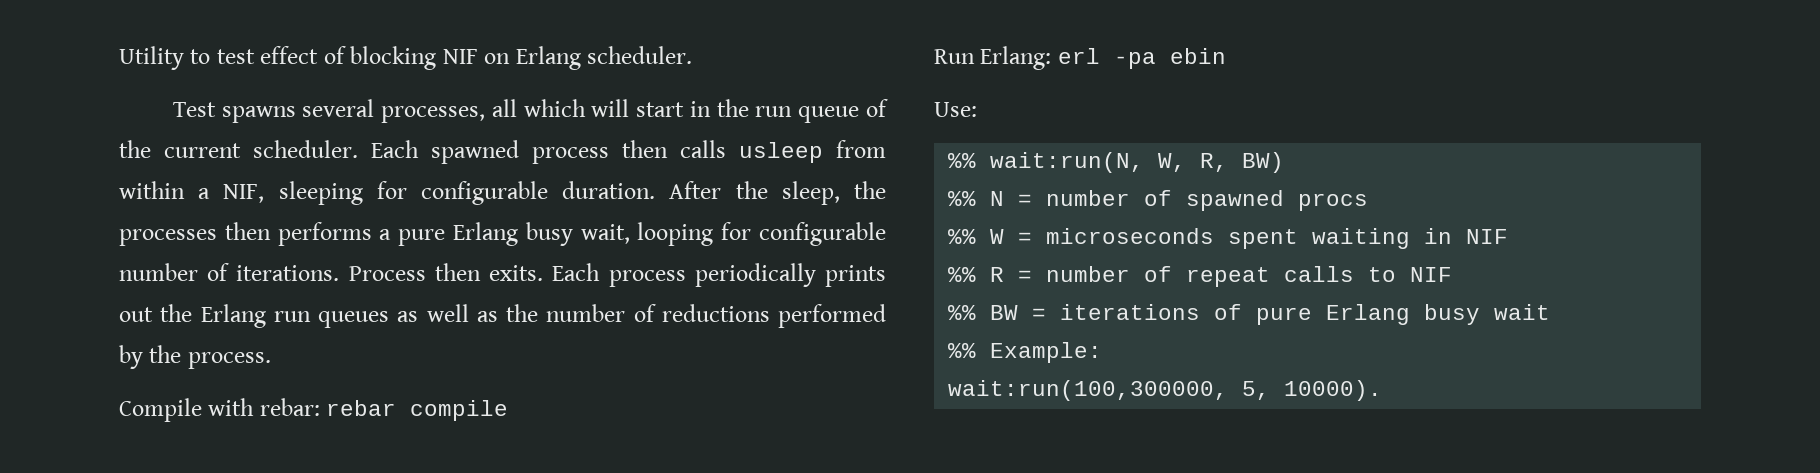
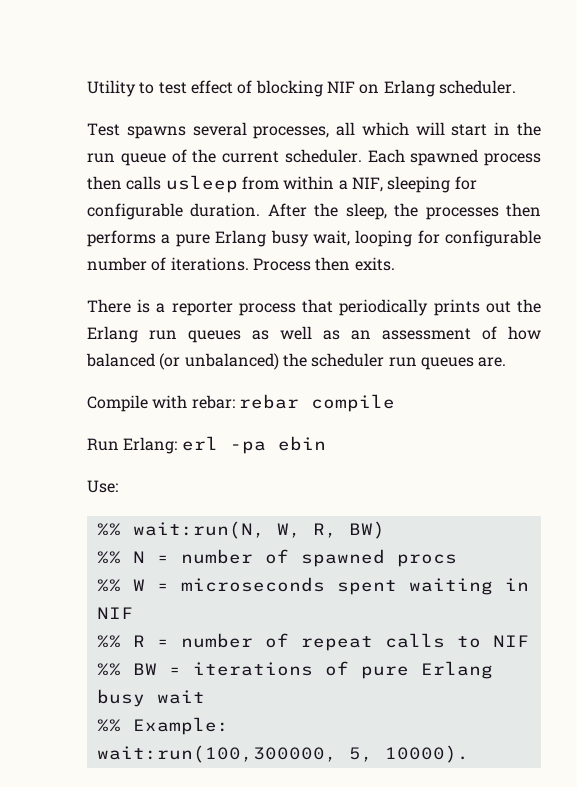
- Process then exits. Each process periodically prints out the Erlang run queues as well as the number of reductions performed by the process.
+ Process then exits.
+ There is a reporter process that periodically prints out the Erlang run queues as well as an assessment of how balanced (or unbalanced) the scheduler run queues are.

